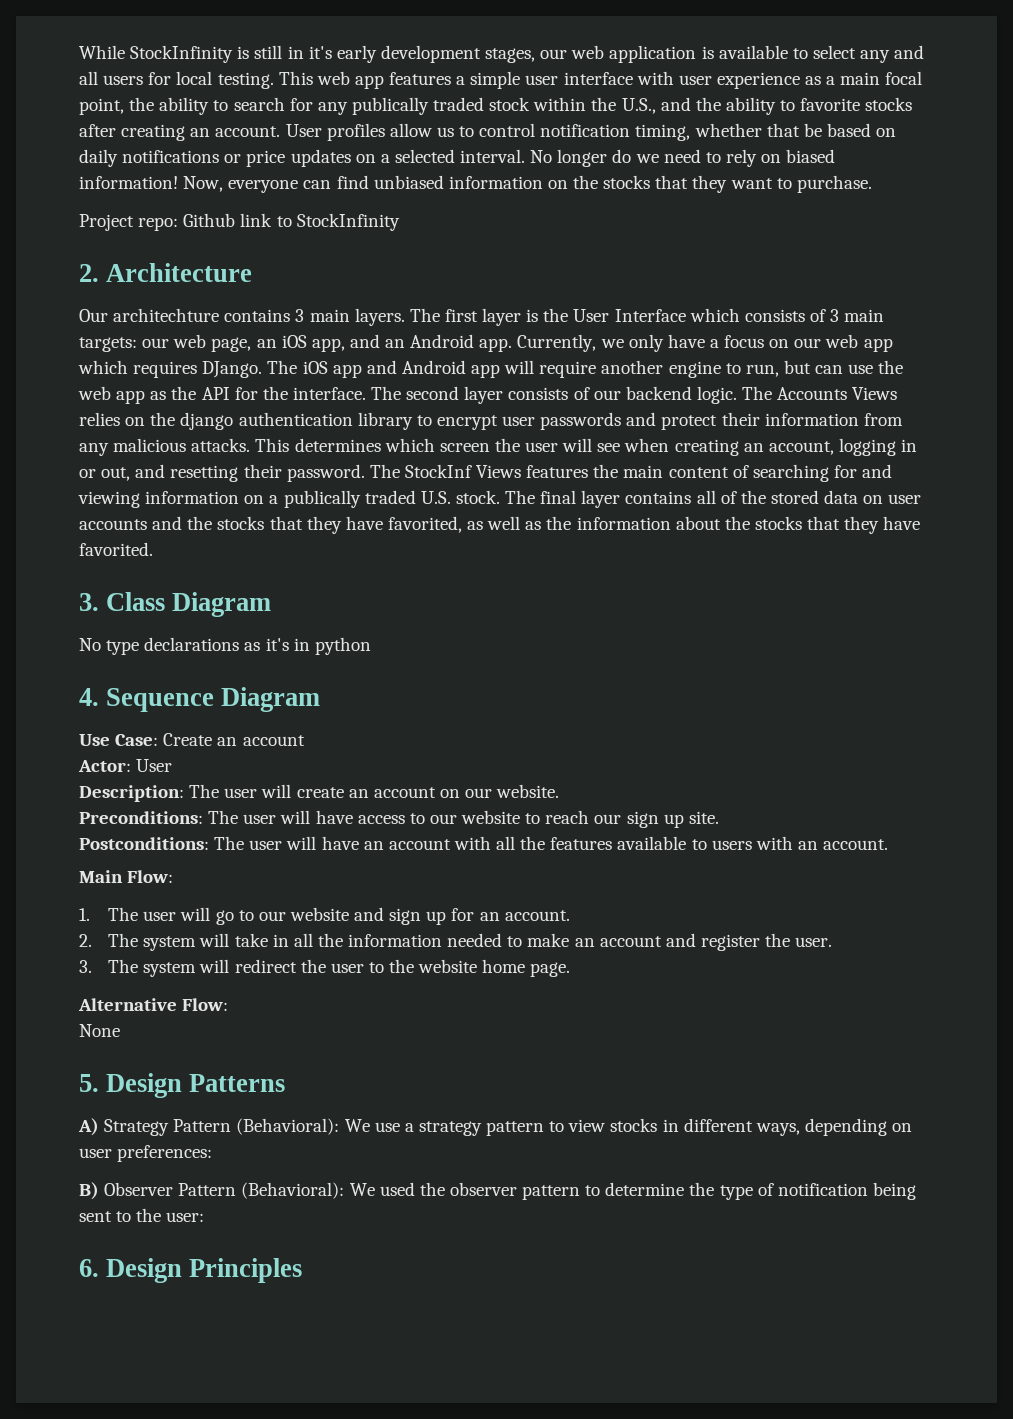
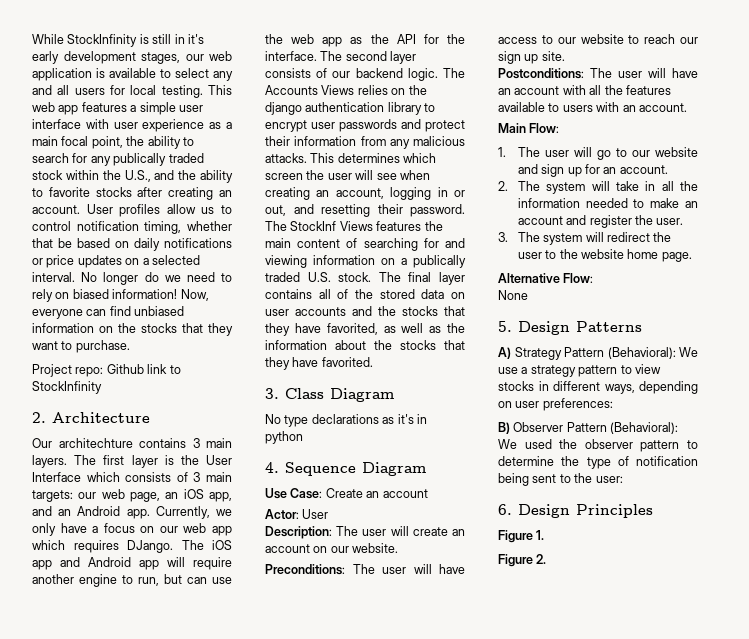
+ Figure 1.
+ Figure 2.

